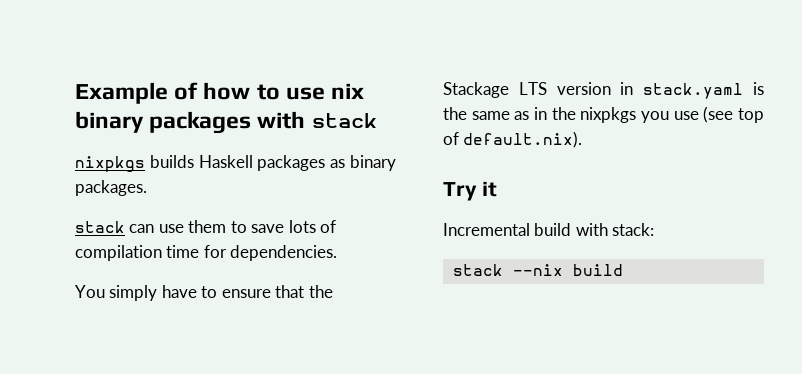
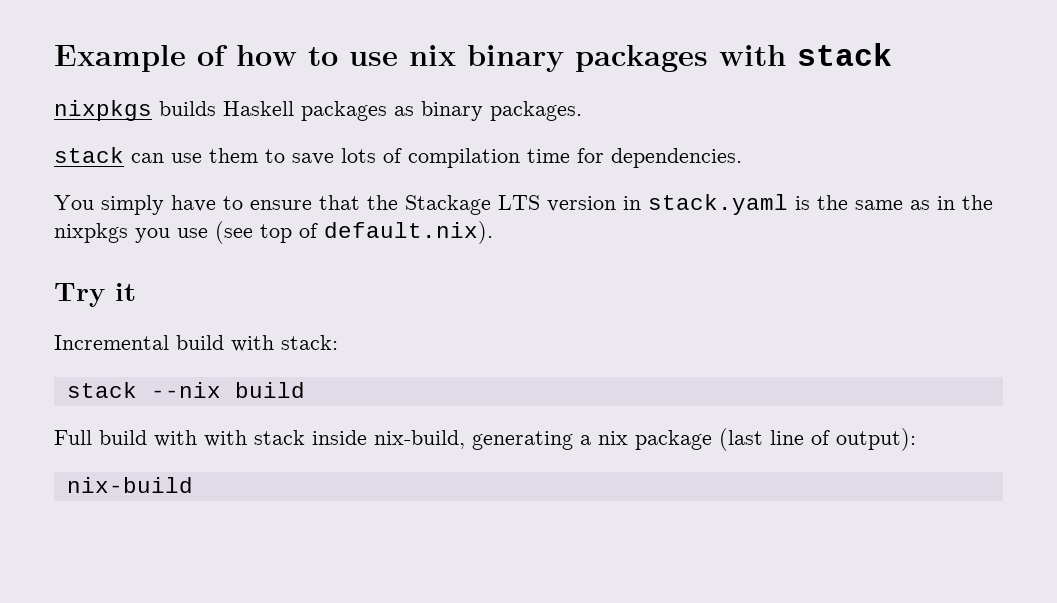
+ Full build with with stack inside nix-build, generating a nix package (last line of output):
+ nix-build

